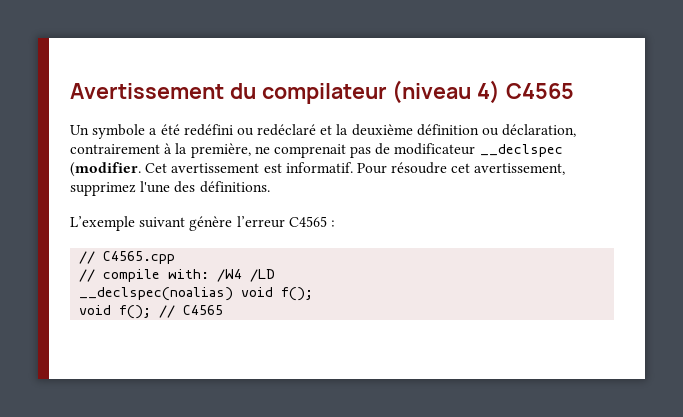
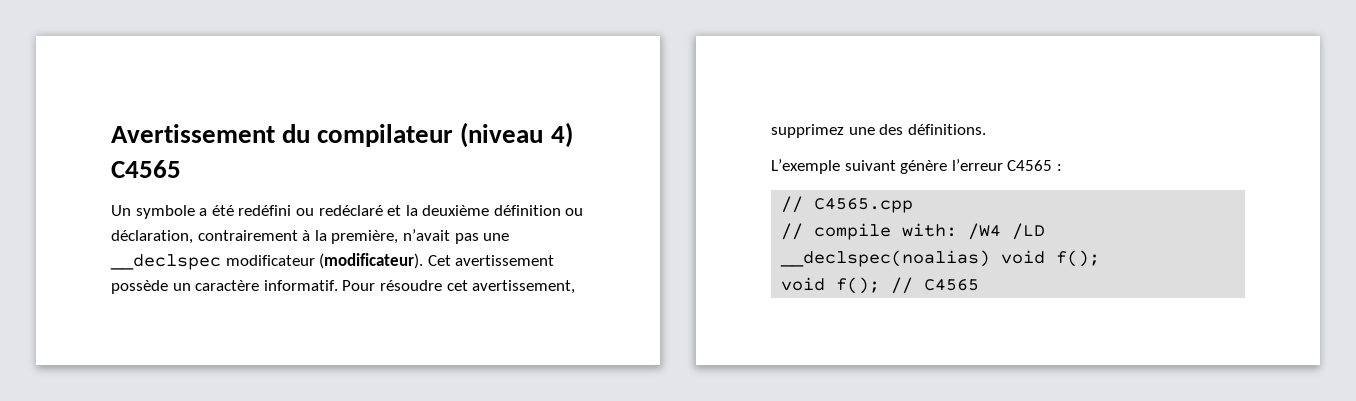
- Un symbole a été redéfini ou redéclaré et la deuxième définition ou déclaration, contrairement à la première, ne comprenait pas de modificateur __declspec (modifier. Cet avertissement est informatif.
+ Un symbole a été redéfini ou redéclaré et la deuxième définition ou déclaration, contrairement à la première, n’avait pas une __declspec modificateur (modificateur). Cet avertissement possède un caractère informatif.
- Pour résoudre cet avertissement, supprimez l'une des définitions.
+ Pour résoudre cet avertissement, supprimez une des définitions.

